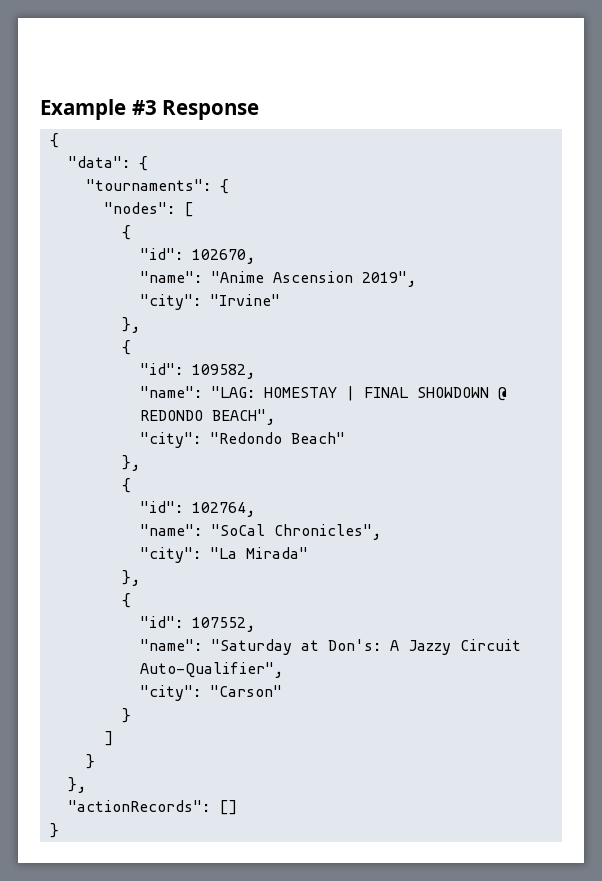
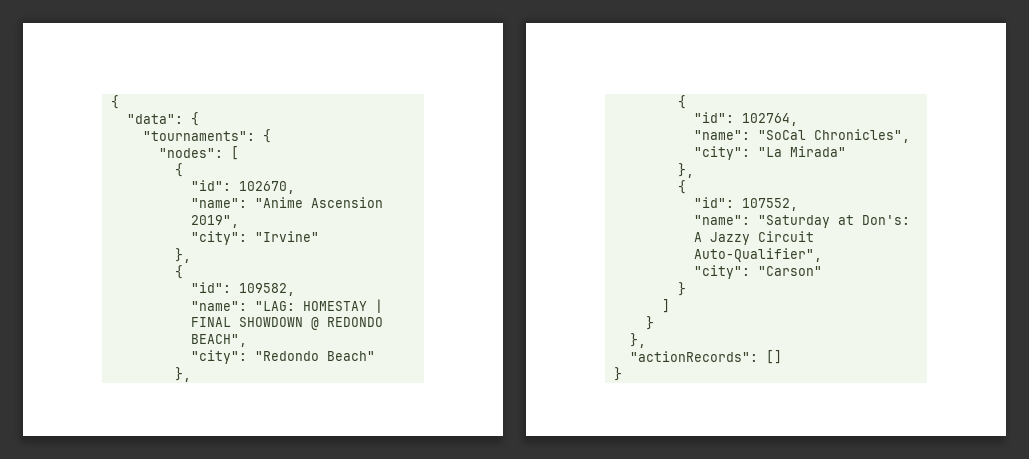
- Example #3 Response

